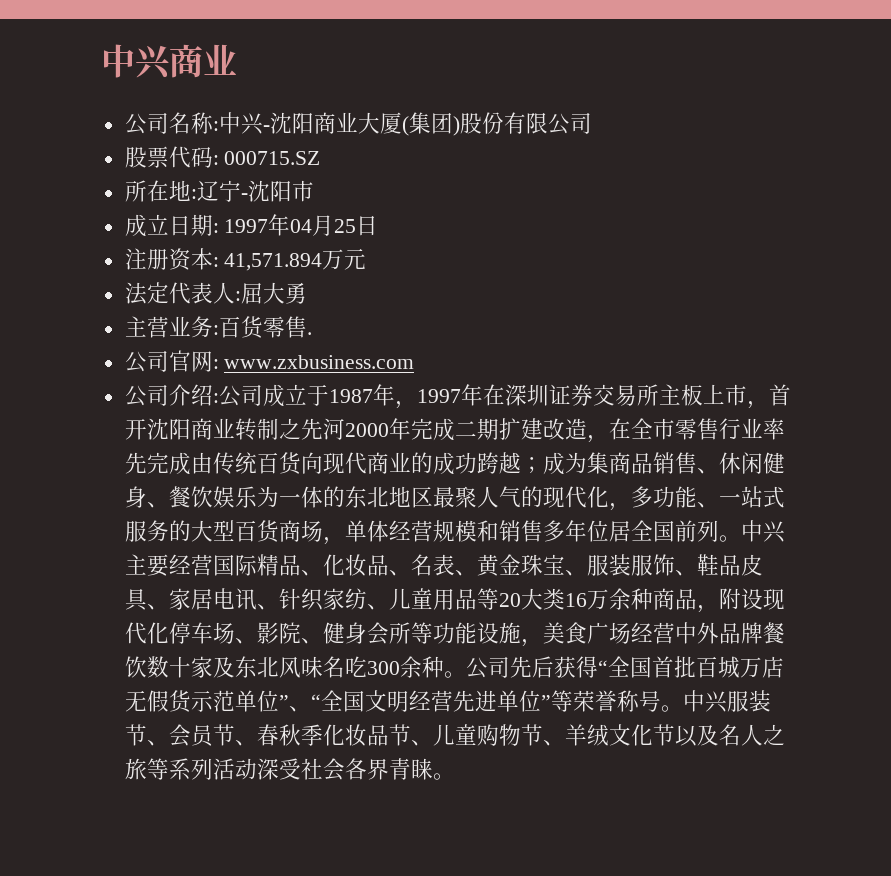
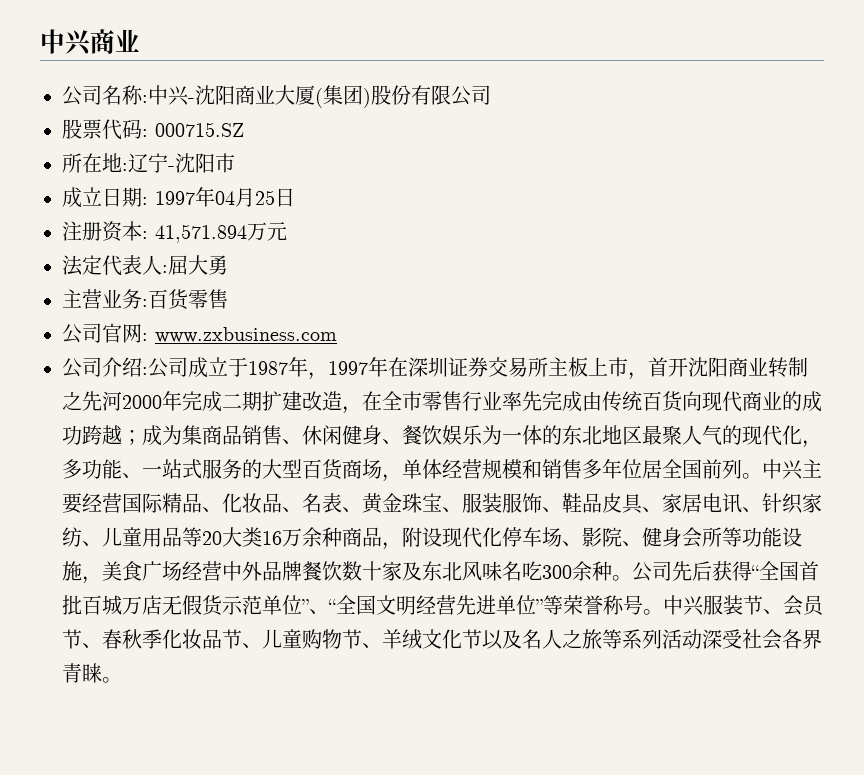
- 主营业务:百货零售.
+ 主营业务:百货零售

